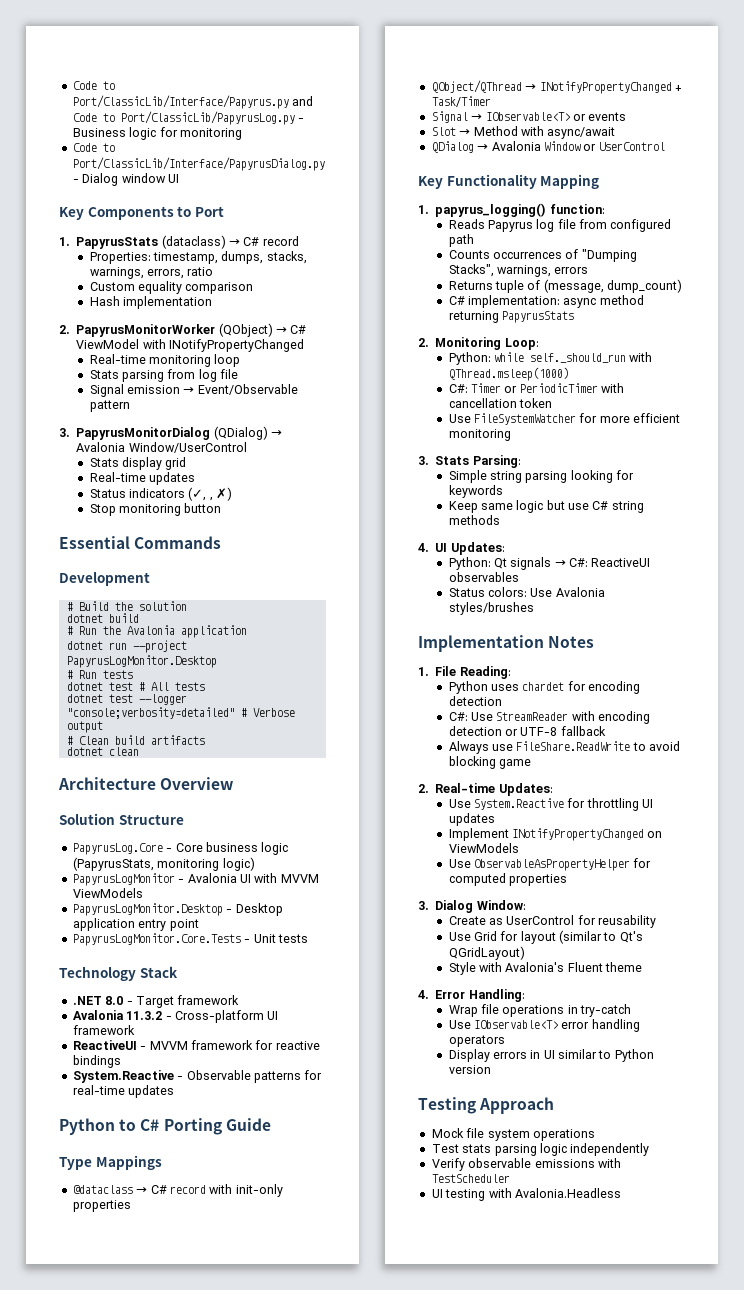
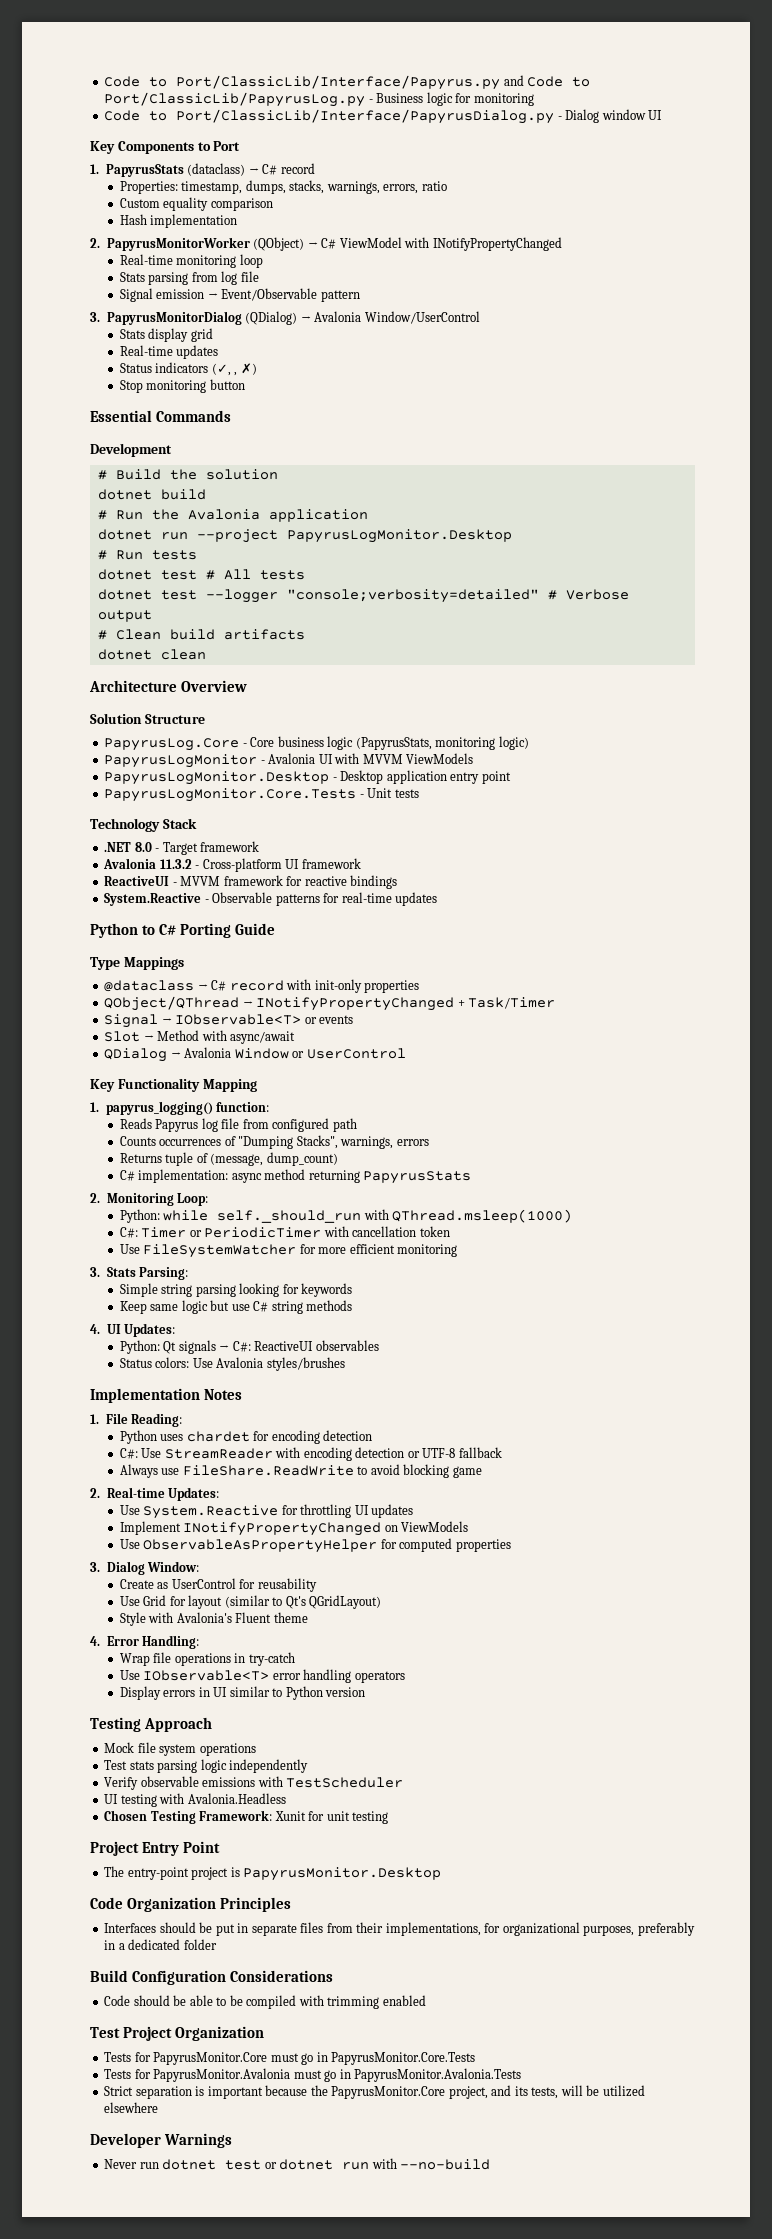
+ Chosen Testing Framework: Xunit for unit testing
+ Project Entry Point
+ The entry-point project is PapyrusMonitor.Desktop
+ Code Organization Principles
+ Interfaces should be put in separate files from their implementations, for organizational purposes, preferably in a dedicated folder
+ Build Configuration Considerations
+ Code should be able to be compiled with trimming enabled
+ Test Project Organization
+ Tests for PapyrusMonitor.Core must go in PapyrusMonitor.Core.Tests
+ Tests for PapyrusMonitor.Avalonia must go in PapyrusMonitor.Avalonia.Tests
+ Strict separation is important because the PapyrusMonitor.Core project, and its tests, will be utilized elsewhere
+ Developer Warnings
+ Never run dotnet test or dotnet run with --no-build

